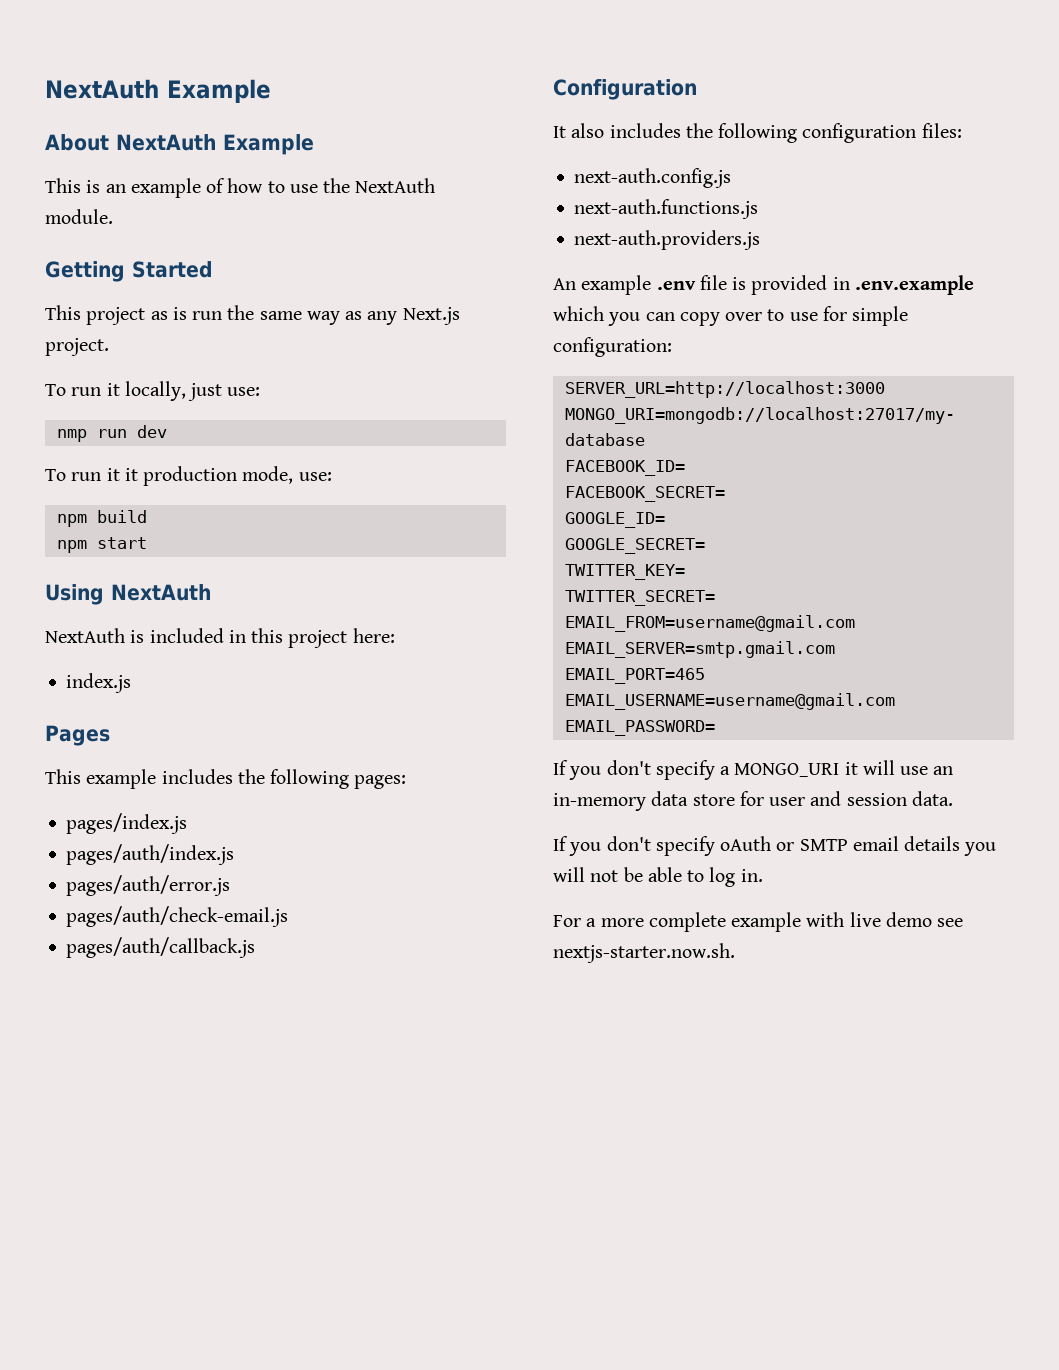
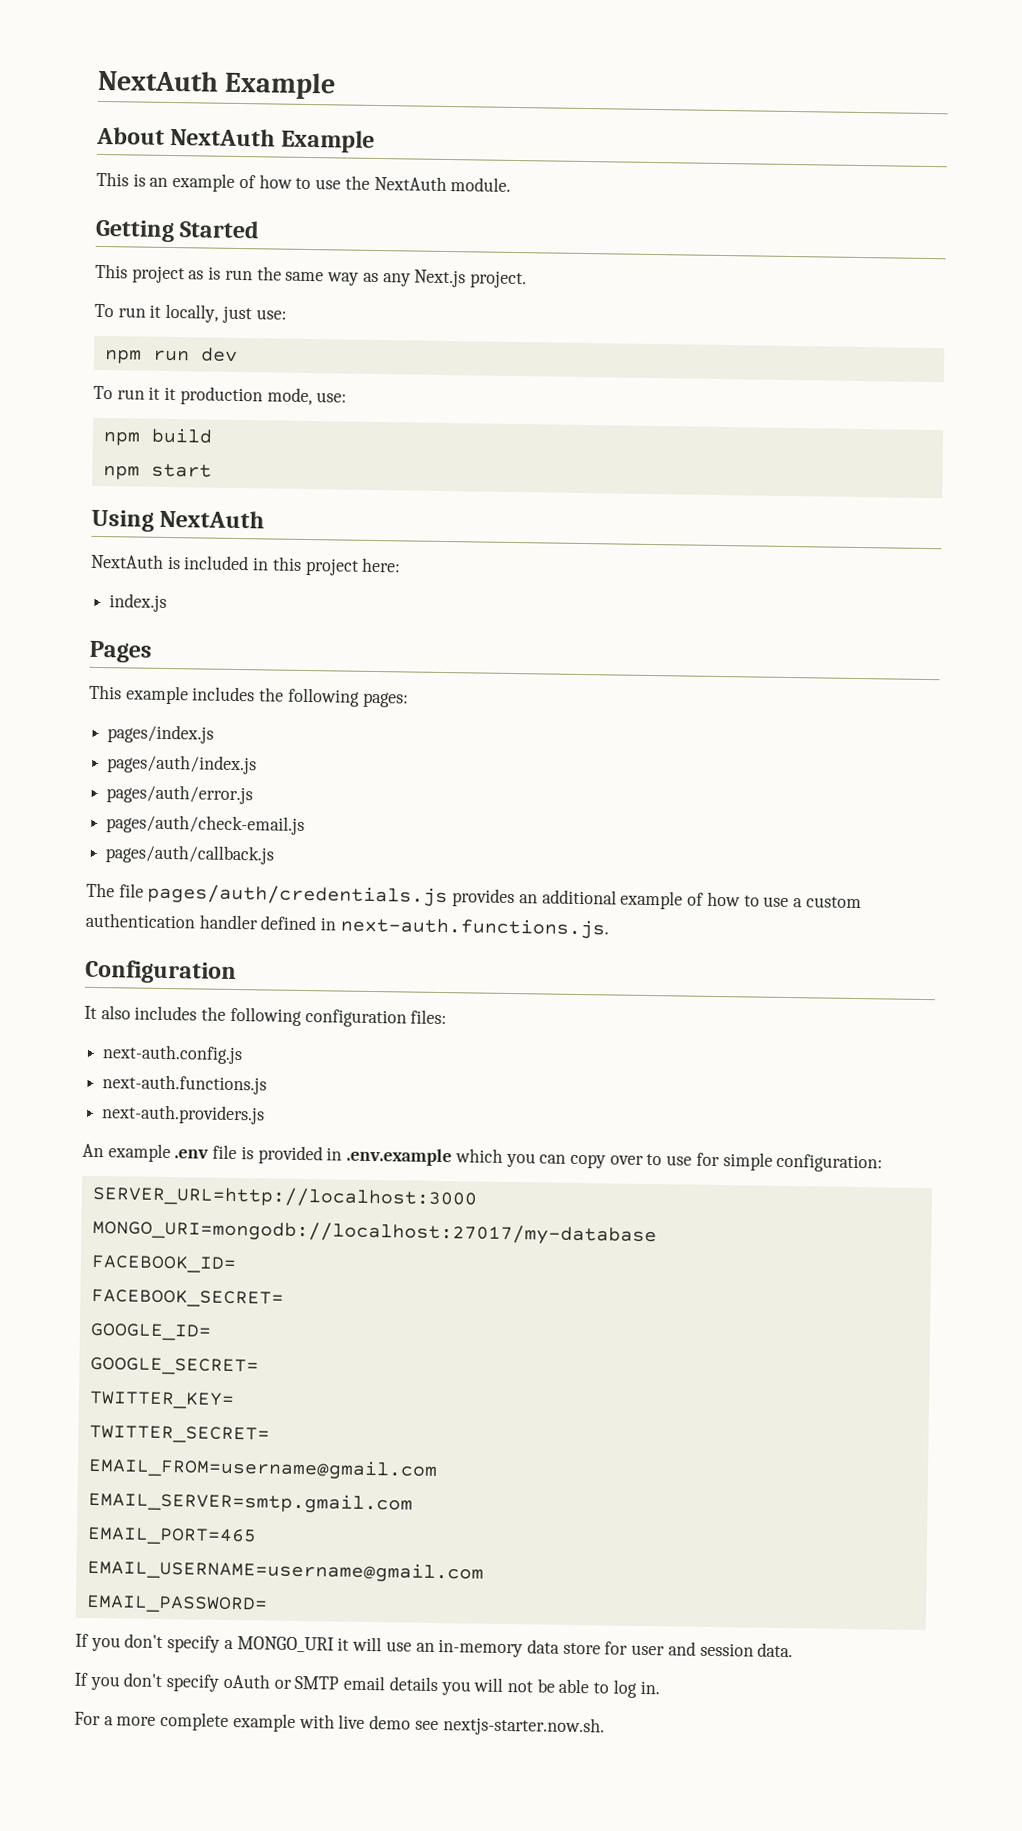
- nmp run dev
+ npm run dev
+ The file pages/auth/credentials.js provides an additional example of how to use a custom authentication handler defined in next-auth.functions.js.

